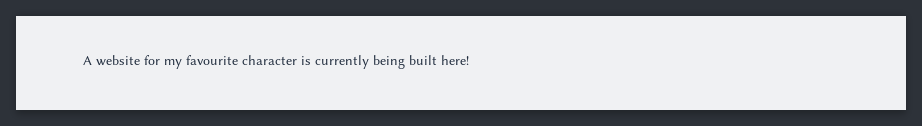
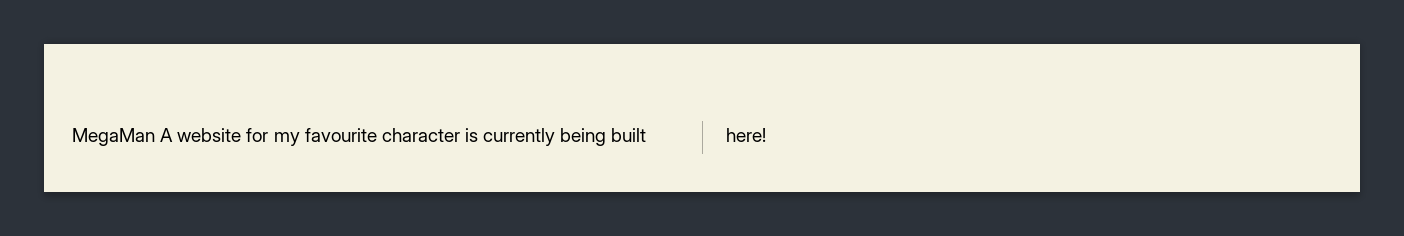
- A website for my favourite character is currently being built here!
+ MegaMan A website for my favourite character is currently being built here!

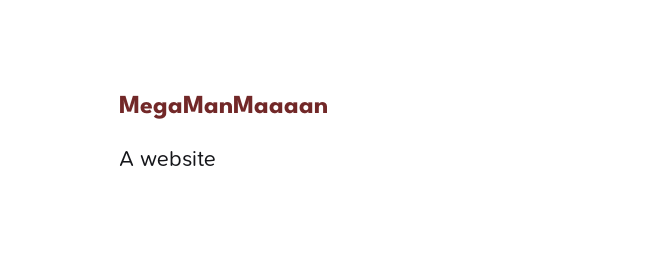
- MegaMan A website for my favourite character is currently being built here!
+ MegaManMaaaan
+ A website

